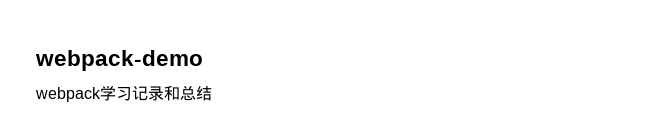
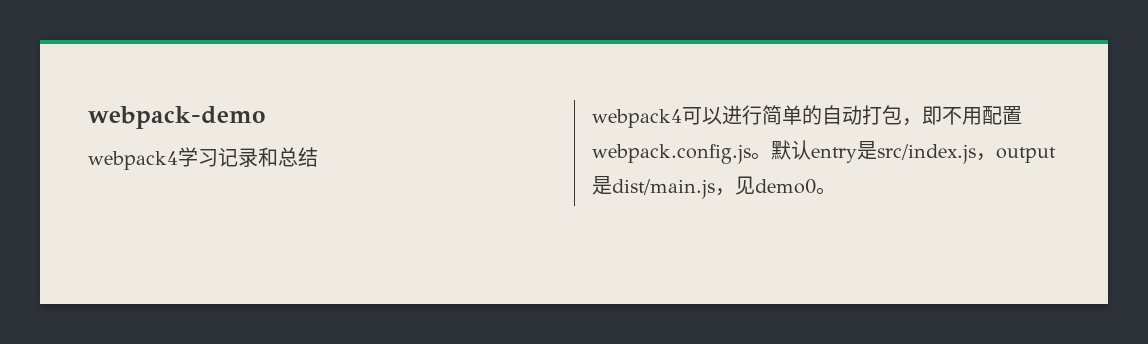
- webpack学习记录和总结
+ webpack4学习记录和总结
+ webpack4可以进行简单的自动打包，即不用配置webpack.config.js。默认entry是src/index.js，output是dist/main.js，见demo0。

